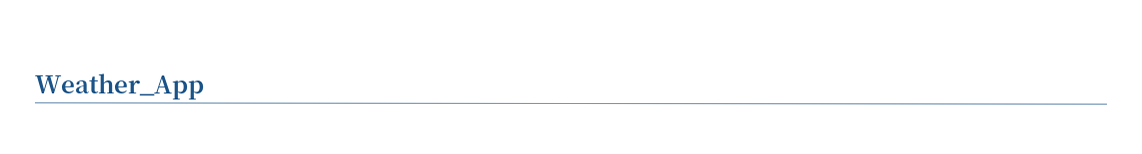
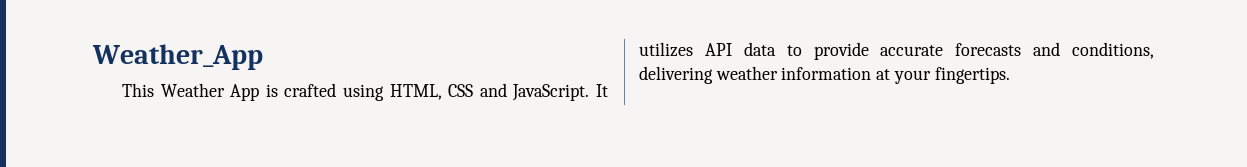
+ This Weather App is crafted using HTML, CSS and JavaScript. It utilizes API data to provide accurate forecasts and conditions, delivering weather information at your fingertips.

